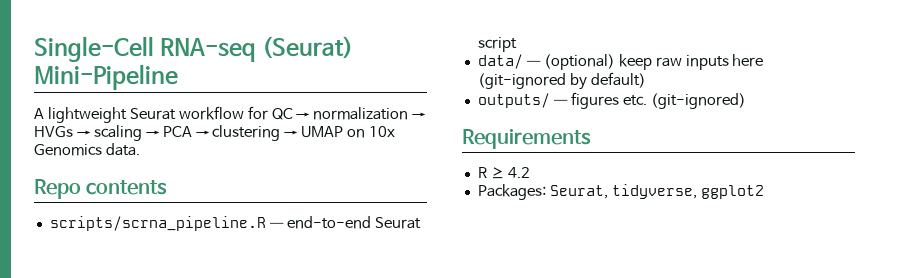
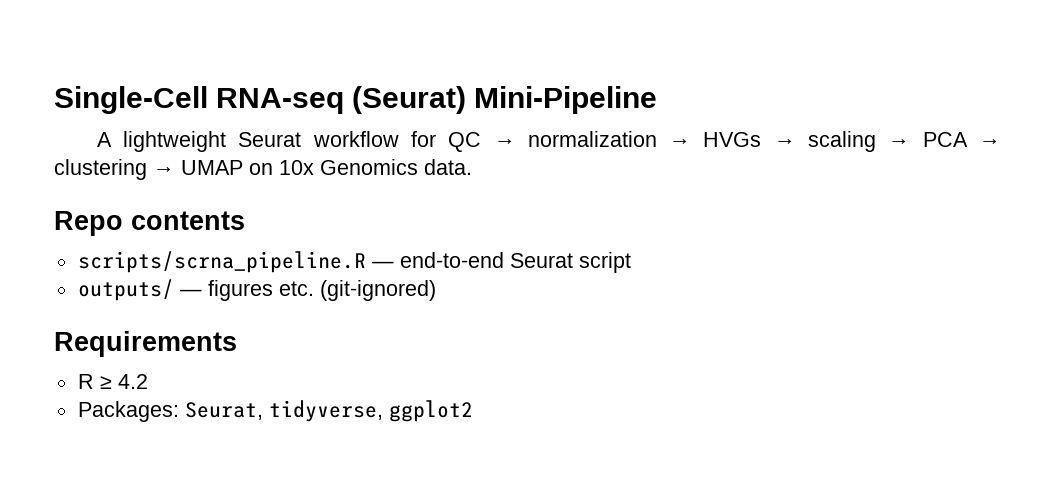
- data/ — (optional) keep raw inputs here (git-ignored by default)

